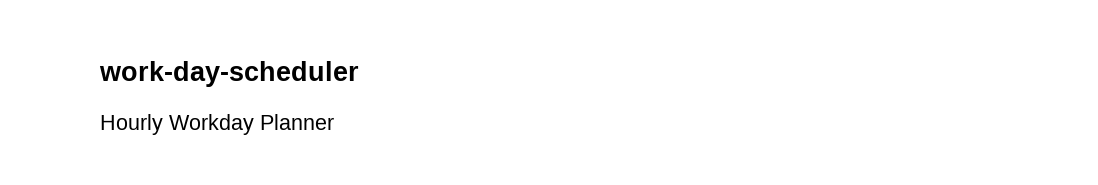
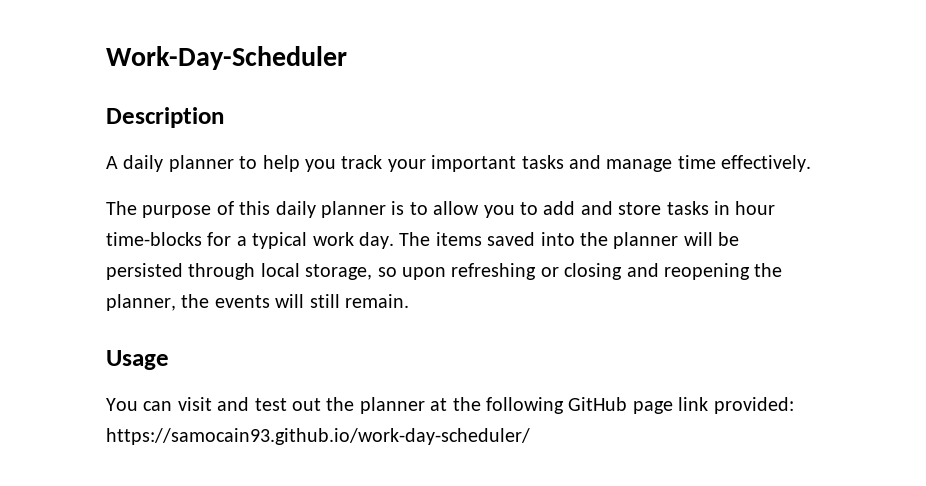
- work-day-scheduler
- Hourly Workday Planner
+ Work-Day-Scheduler
+ Description
+ A daily planner to help you track your important tasks and manage time effectively.
+ The purpose of this daily planner is to allow you to add and store tasks in hour time-blocks for a typical work day. The items saved into the planner will be persisted through local storage, so upon refreshing or closing and reopening the planner, the events will still remain.
+ Usage
+ You can visit and test out the planner at the following GitHub page link provided: https://samocain93.github.io/work-day-scheduler/

